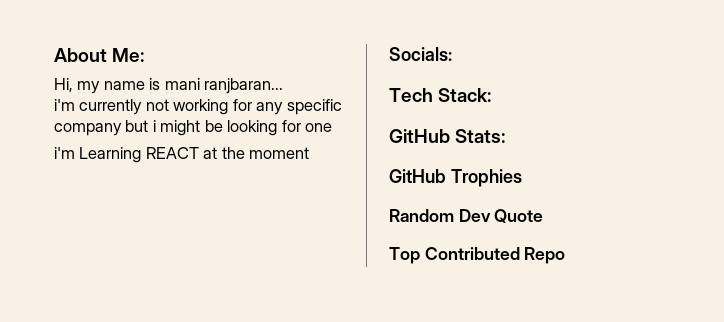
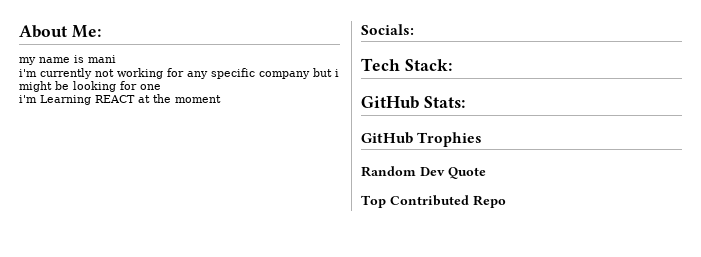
- Hi, my name is mani ranjbaran...
+ my name is mani

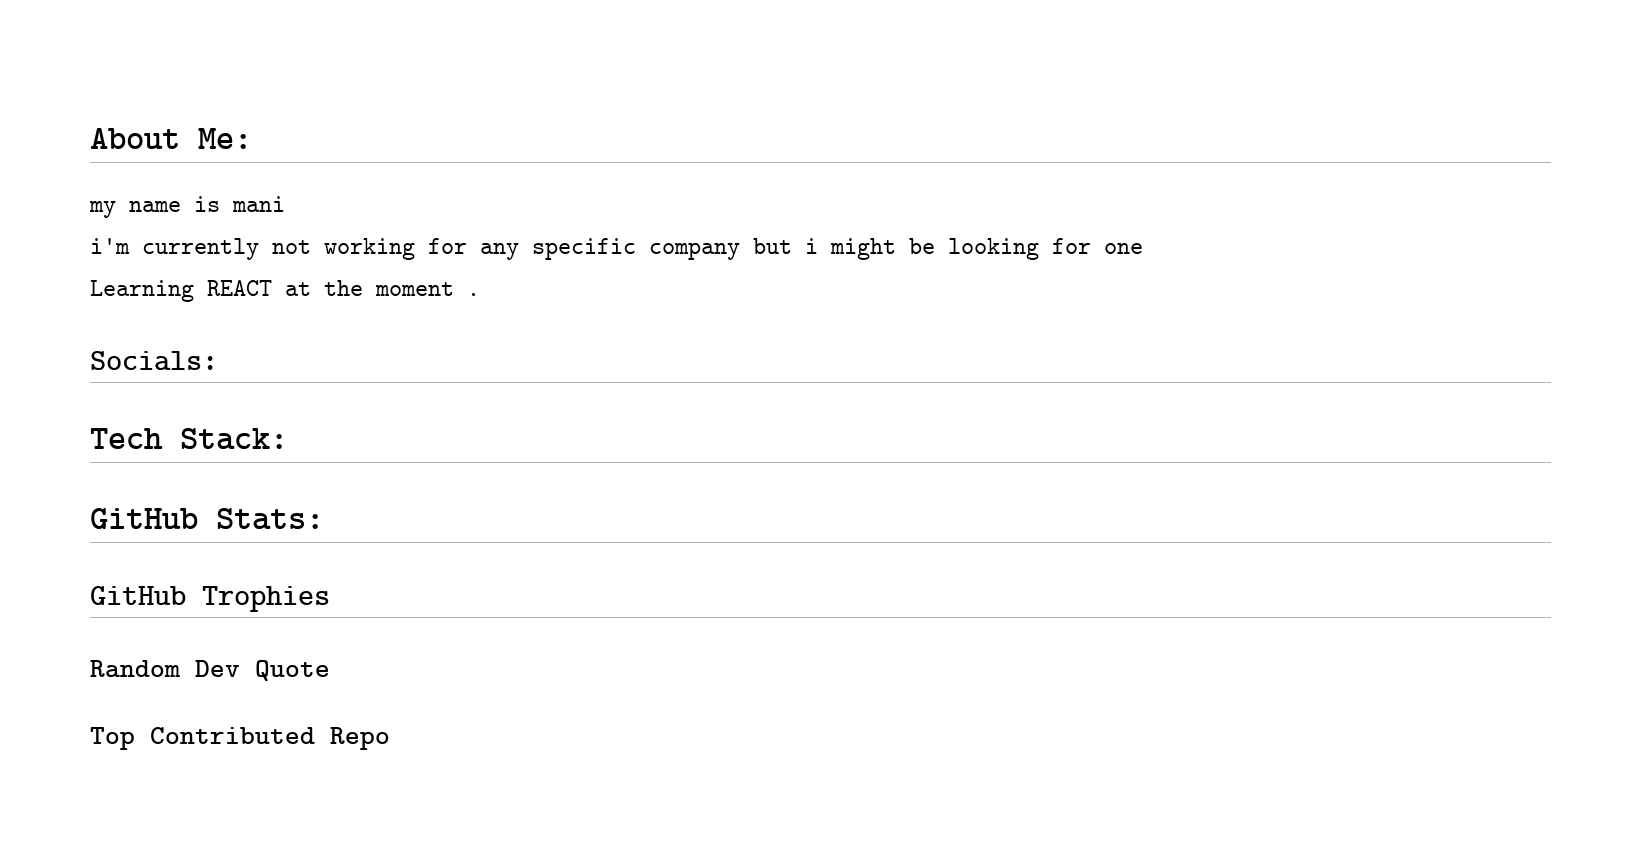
- i'm Learning REACT at the moment
+ Learning REACT at the moment .

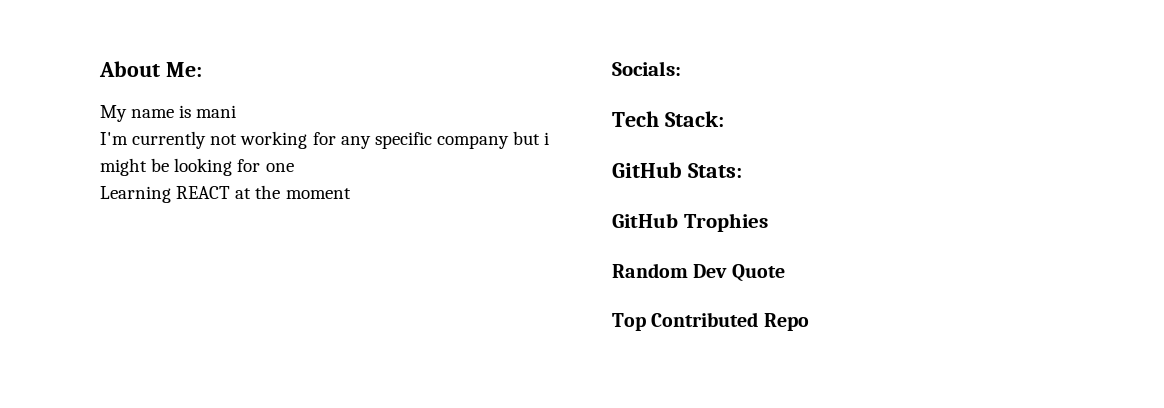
- my name is mani
+ My name is mani
- i'm currently not working for any specific company but i might be looking for one
+ I'm currently not working for any specific company but i might be looking for one
- Learning REACT at the moment .
+ Learning REACT at the moment

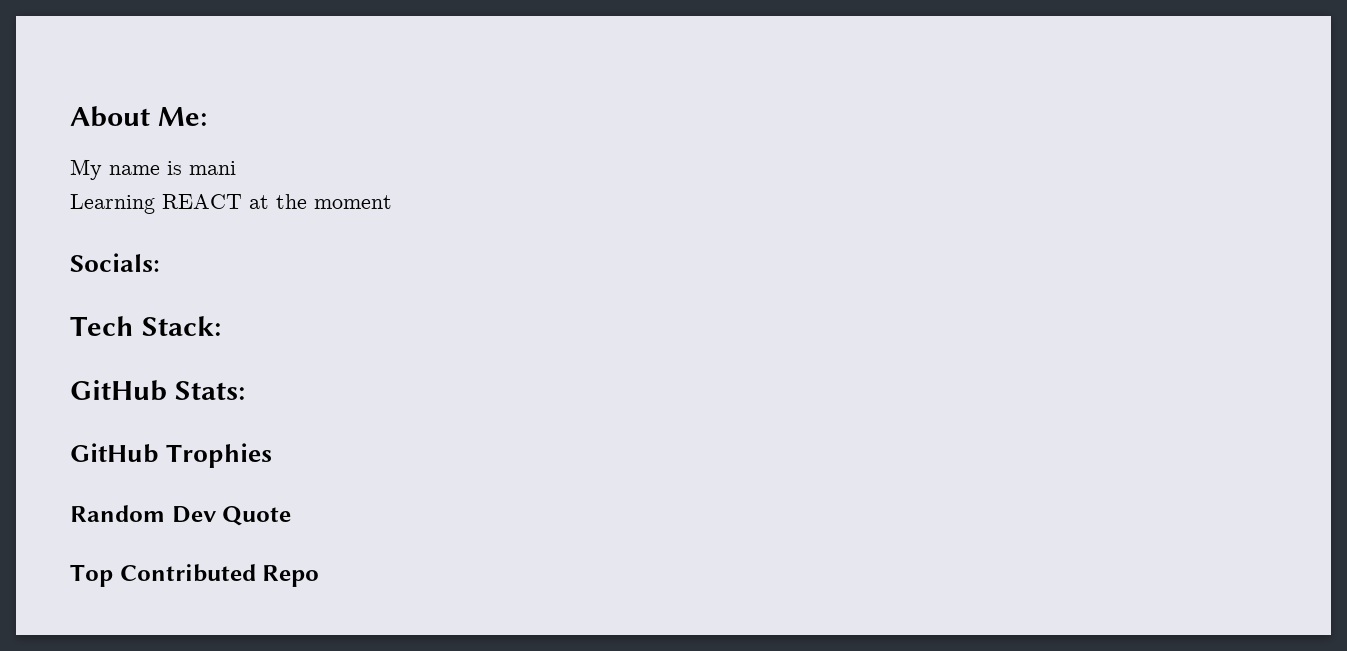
- I'm currently not working for any specific company but i might be looking for one

